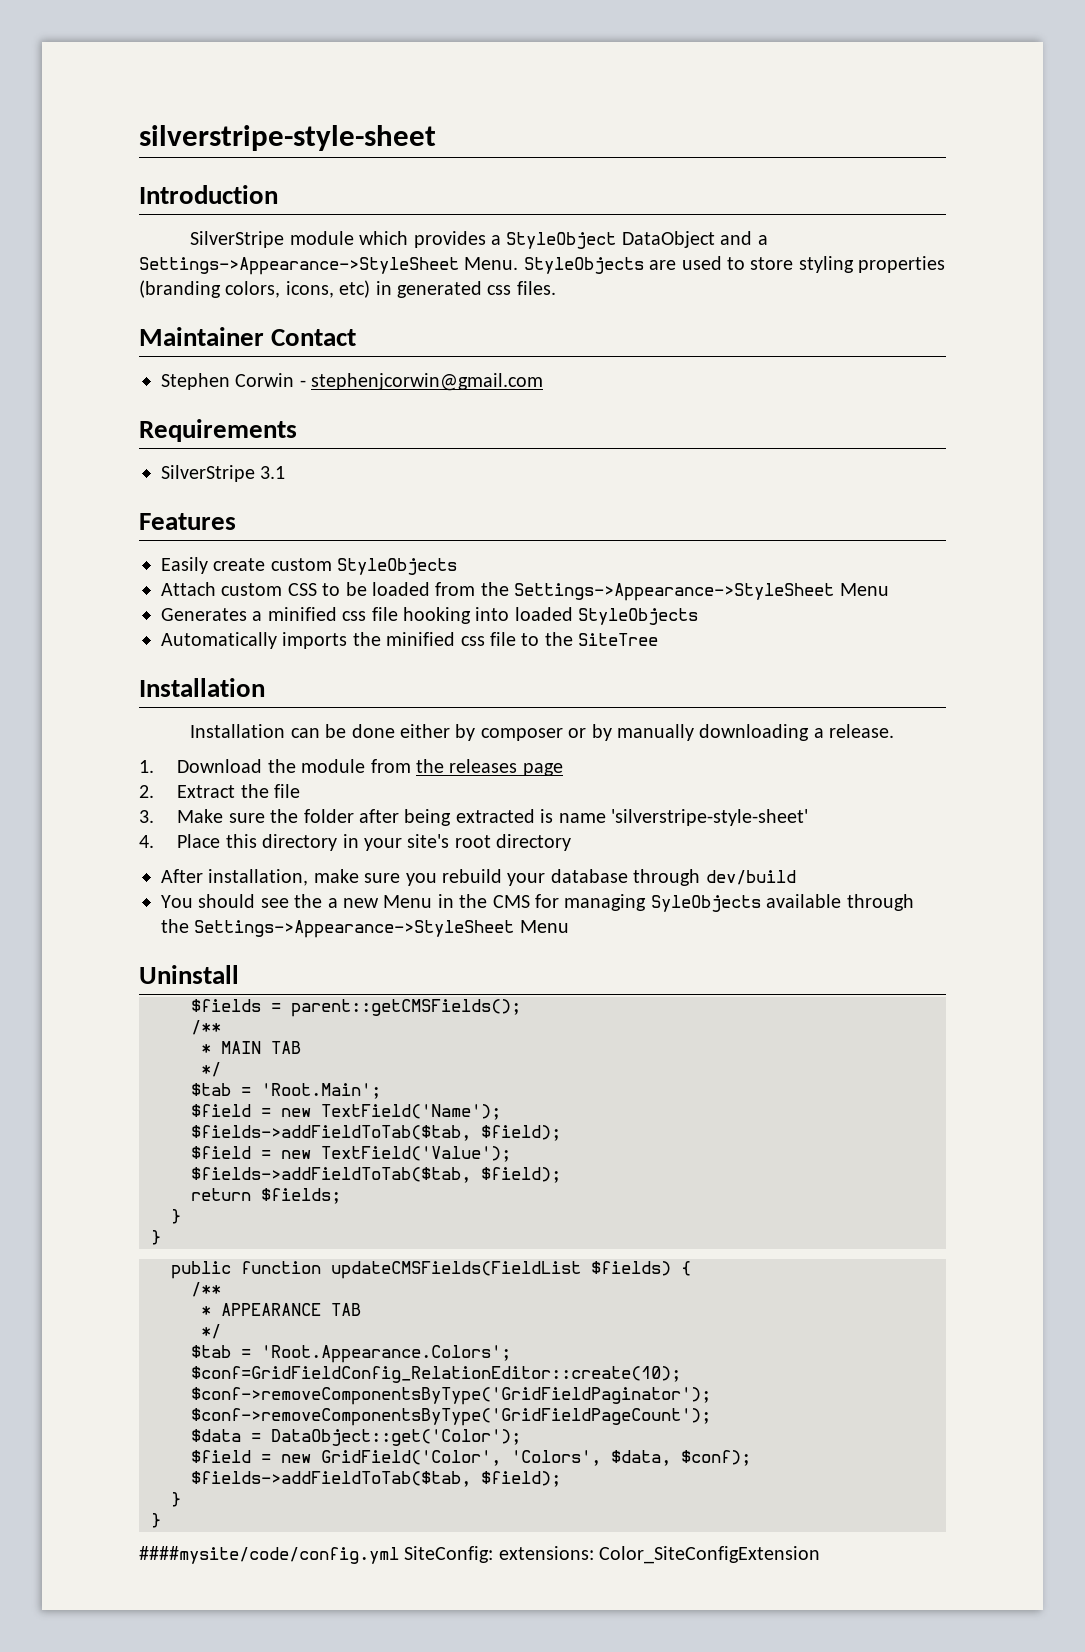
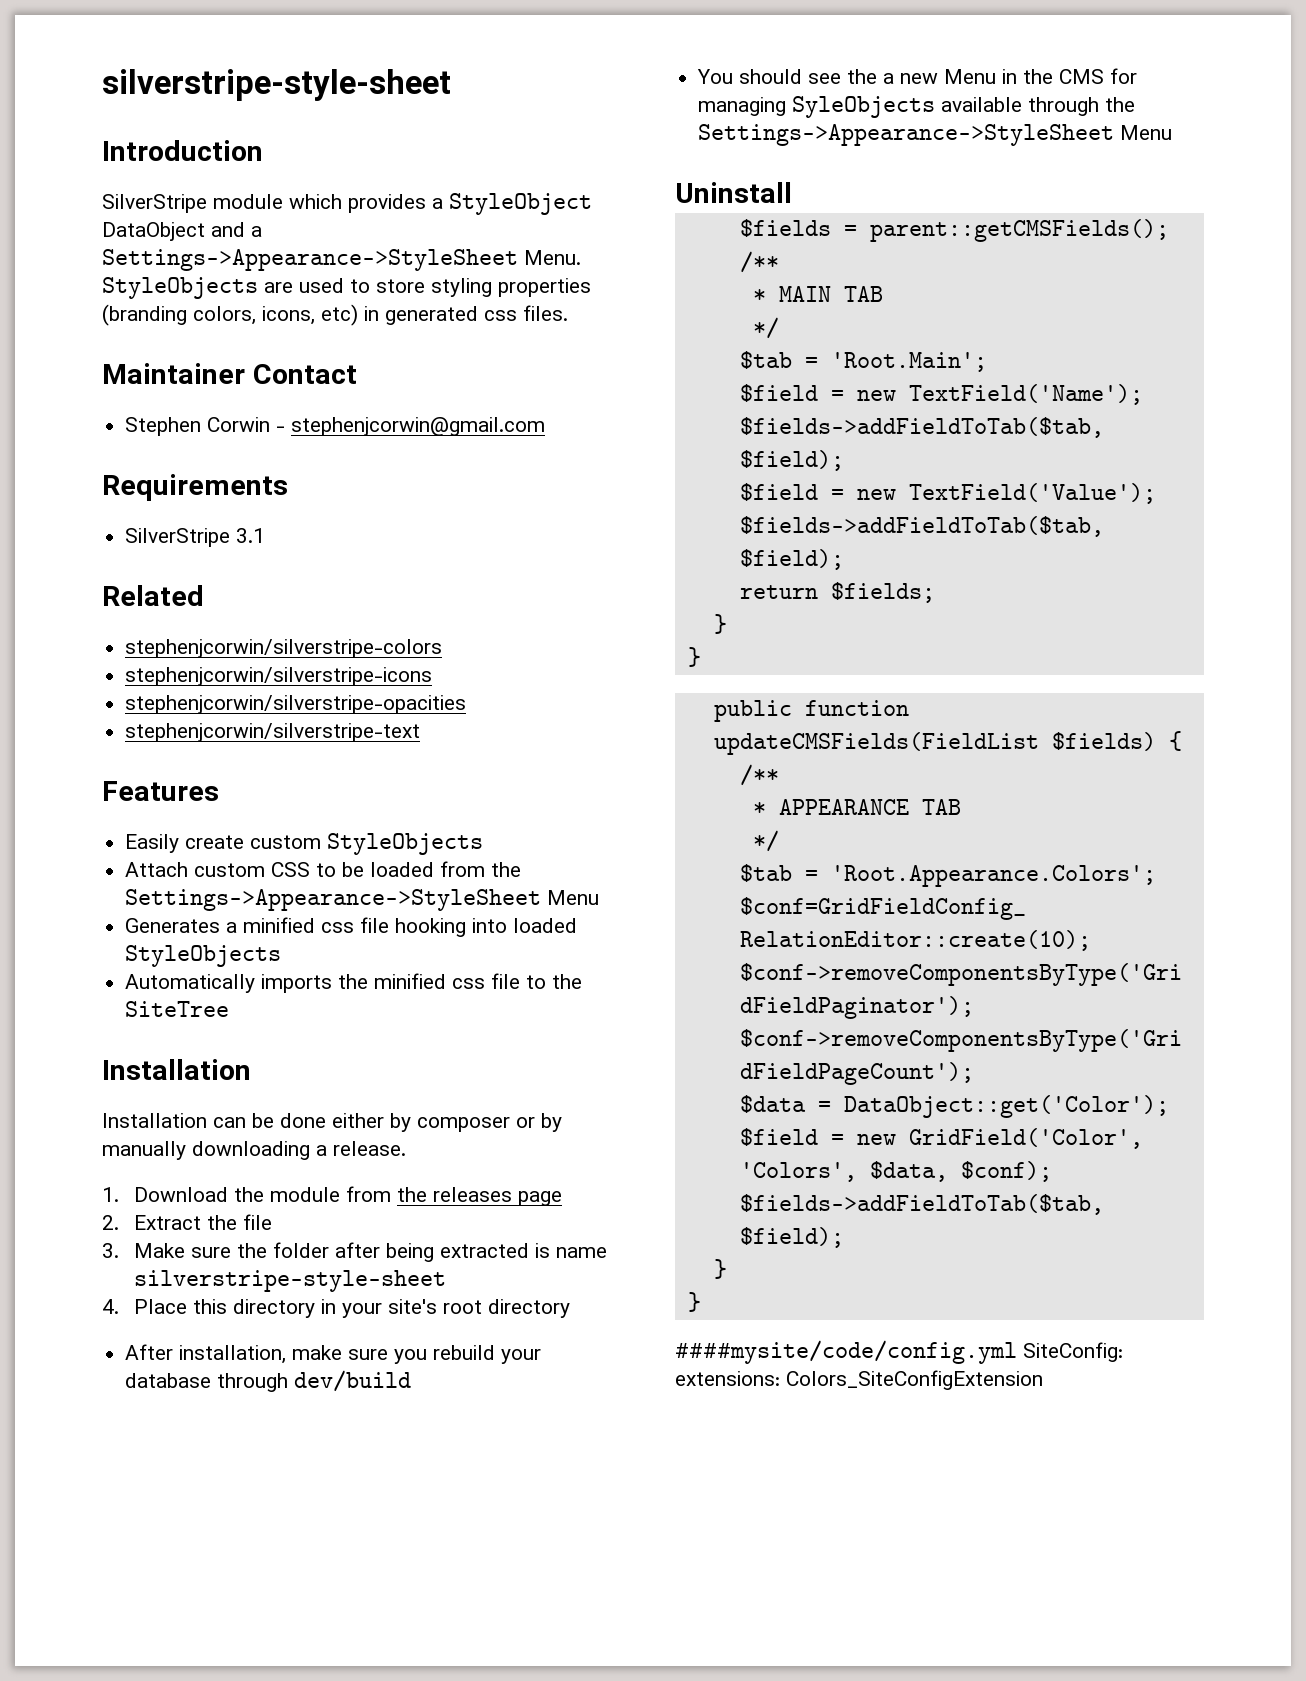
+ Related
+ stephenjcorwin/silverstripe-colors
+ stephenjcorwin/silverstripe-icons
+ stephenjcorwin/silverstripe-opacities
+ stephenjcorwin/silverstripe-text
- 3. Make sure the folder after being extracted is name 'silverstripe-style-sheet'
+ 3. Make sure the folder after being extracted is name silverstripe-style-sheet
- ####mysite/code/config.yml SiteConfig: extensions: Color_SiteConfigExtension
+ ####mysite/code/config.yml SiteConfig: extensions: Colors_SiteConfigExtension

